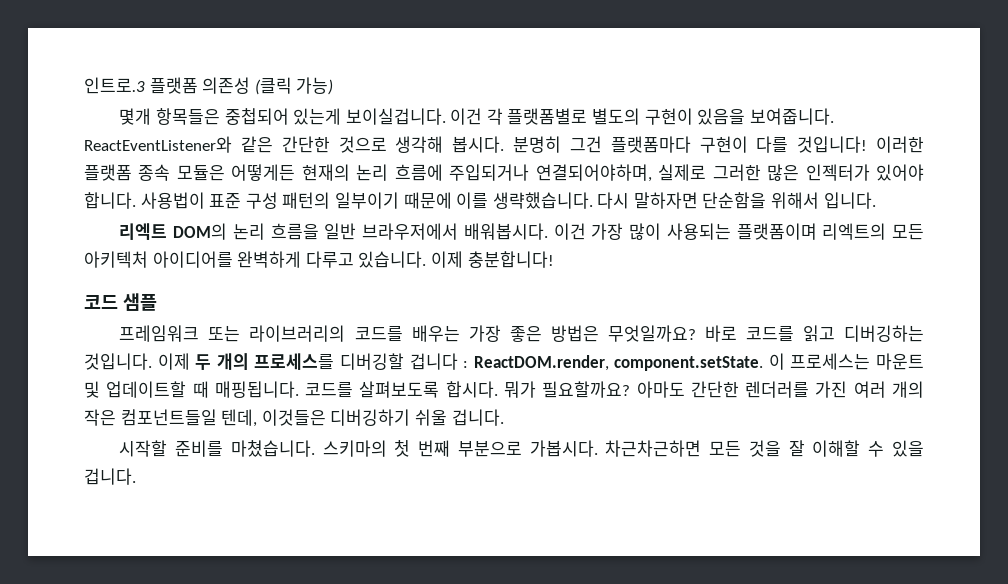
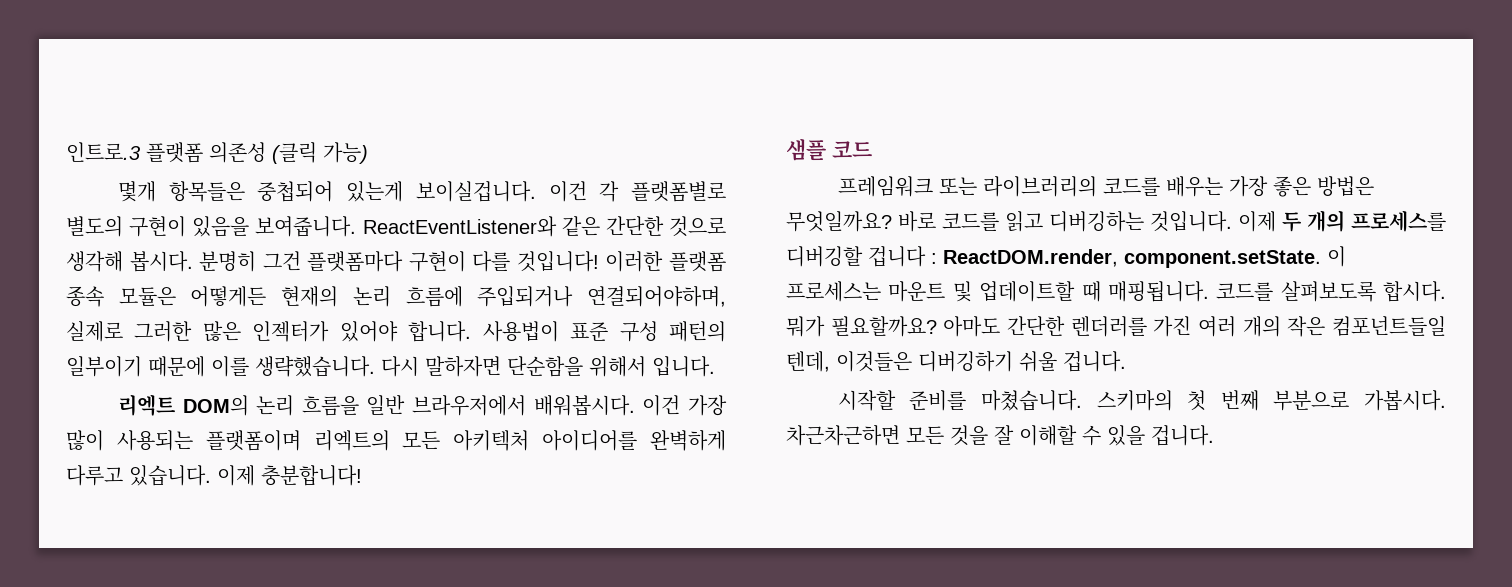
- 코드 샘플
+ 샘플 코드

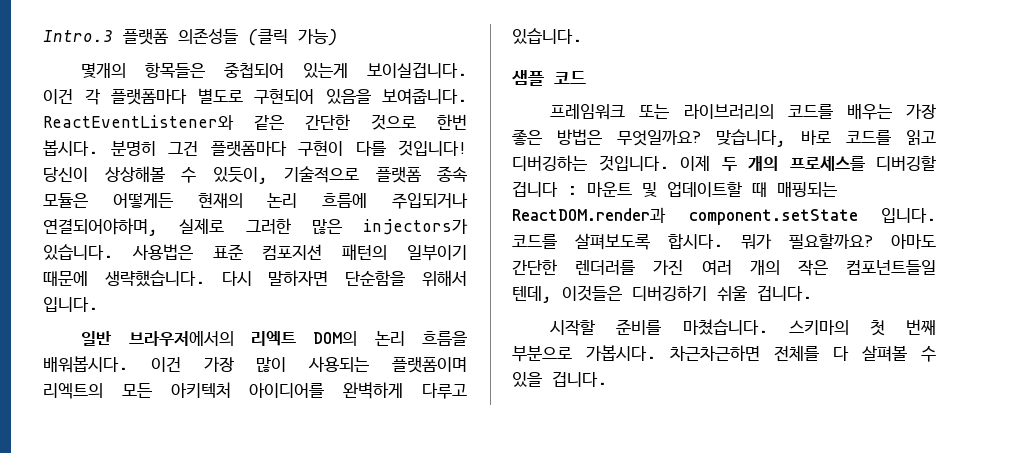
- 인트로.3 플랫폼 의존성 (클릭 가능)
+ Intro.3 플랫폼 의존성들 (클릭 가능)
- 몇개 항목들은 중첩되어 있는게 보이실겁니다.
+ 몇개의 항목들은 중첩되어 있는게 보이실겁니다.
- 이건 각 플랫폼별로 별도의 구현이 있음을 보여줍니다.
+ 이건 각 플랫폼마다 별도로 구현되어 있음을 보여줍니다.
- ReactEventListener와 같은 간단한 것으로 생각해 봅시다.
+ ReactEventListener와 같은 간단한 것으로 한번 봅시다.
- 이러한 플랫폼 종속 모듈은 어떻게든 현재의 논리 흐름에 주입되거나 연결되어야하며, 실제로 그러한 많은 인젝터가 있어야 합니다. 사용법이 표준 구성 패턴의 일부이기 때문에 이를 생략했습니다.
+ 당신이 상상해볼 수 있듯이, 기술적으로 플랫폼 종속 모듈은 어떻게든 현재의 논리 흐름에 주입되거나 연결되어야하며, 실제로 그러한 많은 injectors가 있습니다. 사용법은 표준 컴포지션 패턴의 일부이기 때문에 생략했습니다.
- 리엑트 DOM의 논리 흐름을 일반 브라우저에서 배워봅시다.
+ 일반 브라우저에서의 리엑트 DOM의 논리 흐름을 배워봅시다.
- 이제 충분합니다!
- 바로 코드를 읽고 디버깅하는 것입니다.
+ 맞습니다, 바로 코드를 읽고 디버깅하는 것입니다.
- 이제 두 개의 프로세스를 디버깅할 겁니다 : ReactDOM.render, component.setState. 이 프로세스는 마운트 및 업데이트할 때 매핑됩니다.
+ 이제 두 개의 프로세스를 디버깅할 겁니다 : 마운트 및 업데이트할 때 매핑되는 ReactDOM.render과 component.setState 입니다.
- 차근차근하면 모든 것을 잘 이해할 수 있을 겁니다.
+ 차근차근하면 전체를 다 살펴볼 수 있을 겁니다.

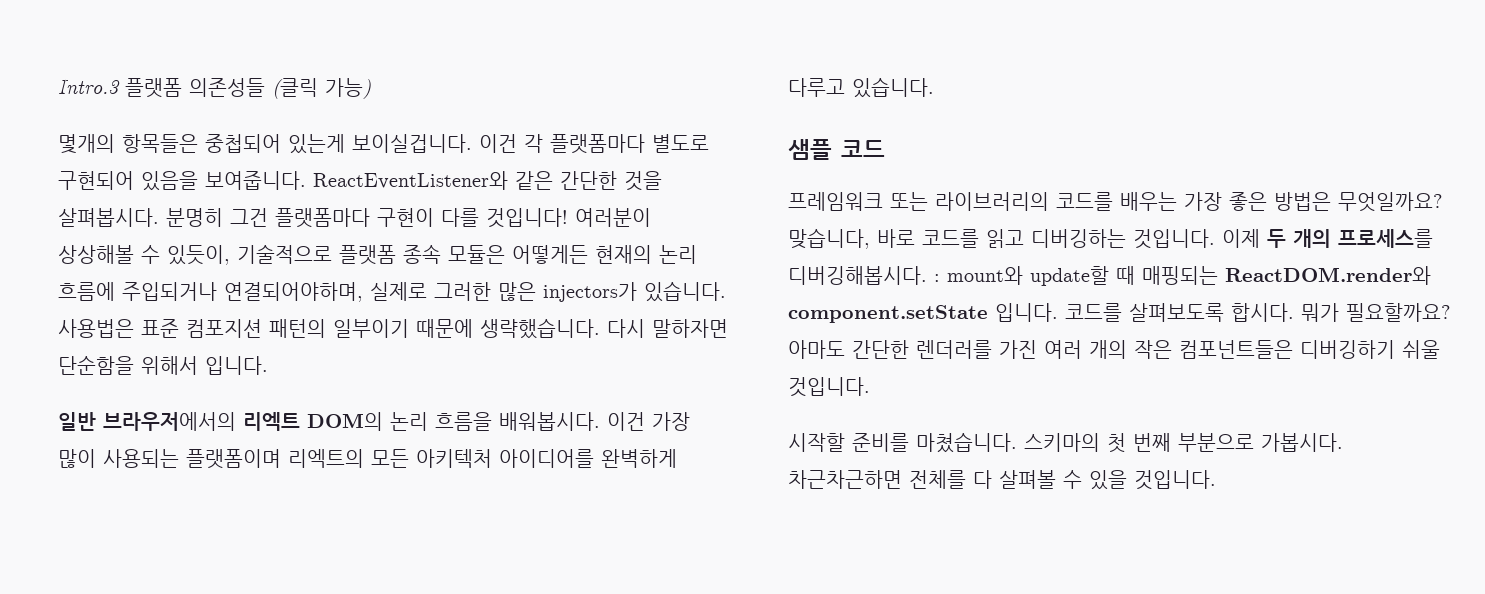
- ReactEventListener와 같은 간단한 것으로 한번 봅시다.
+ ReactEventListener와 같은 간단한 것을 살펴봅시다.
- 당신이 상상해볼 수 있듯이, 기술적으로 플랫폼 종속 모듈은 어떻게든 현재의 논리 흐름에 주입되거나 연결되어야하며, 실제로 그러한 많은 injectors가 있습니다.
+ 여러분이 상상해볼 수 있듯이, 기술적으로 플랫폼 종속 모듈은 어떻게든 현재의 논리 흐름에 주입되거나 연결되어야하며, 실제로 그러한 많은 injectors가 있습니다.
- 이제 두 개의 프로세스를 디버깅할 겁니다 : 마운트 및 업데이트할 때 매핑되는 ReactDOM.render과 component.setState 입니다.
+ 이제 두 개의 프로세스를 디버깅해봅시다. : mount와 update할 때 매핑되는 ReactDOM.render와 component.setState 입니다.
- 아마도 간단한 렌더러를 가진 여러 개의 작은 컴포넌트들일 텐데, 이것들은 디버깅하기 쉬울 겁니다.
+ 아마도 간단한 렌더러를 가진 여러 개의 작은 컴포넌트들은 디버깅하기 쉬울 것입니다.
- 차근차근하면 전체를 다 살펴볼 수 있을 겁니다.
+ 차근차근하면 전체를 다 살펴볼 수 있을 것입니다.

